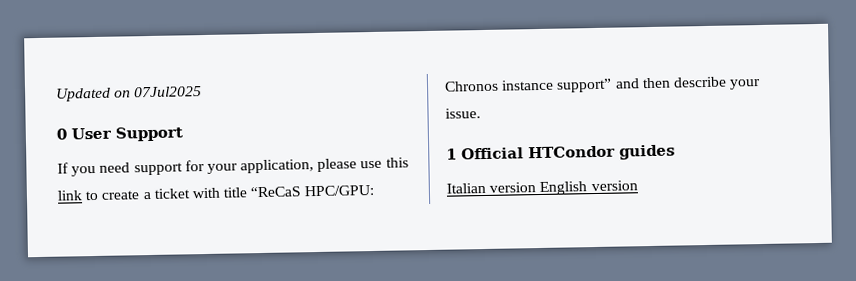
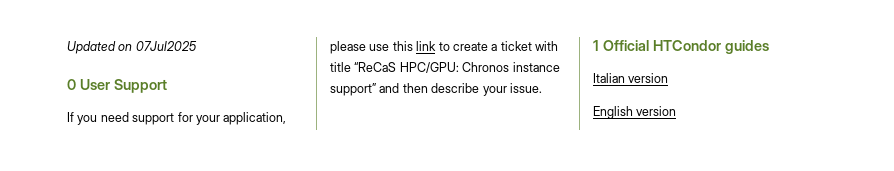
- Italian version English version
+ Italian version
+ English version

